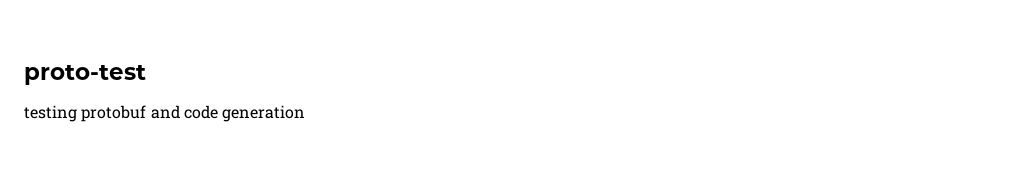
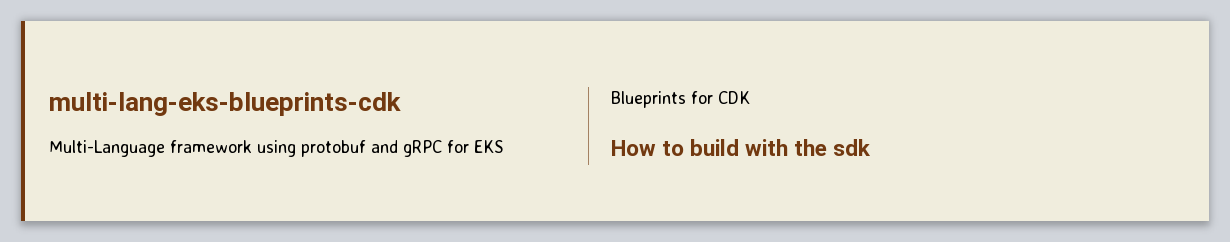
- proto-test
- testing protobuf and code generation
+ multi-lang-eks-blueprints-cdk
+ Multi-Language framework using protobuf and gRPC for EKS Blueprints for CDK
+ How to build with the sdk

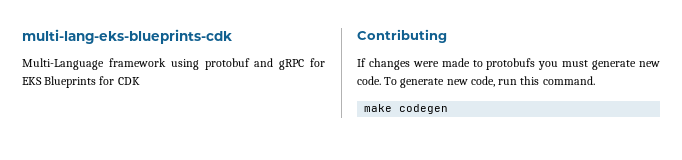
- How to build with the sdk
+ Contributing
+ If changes were made to protobufs you must generate new code. To generate new code, run this command.
+ make codegen

